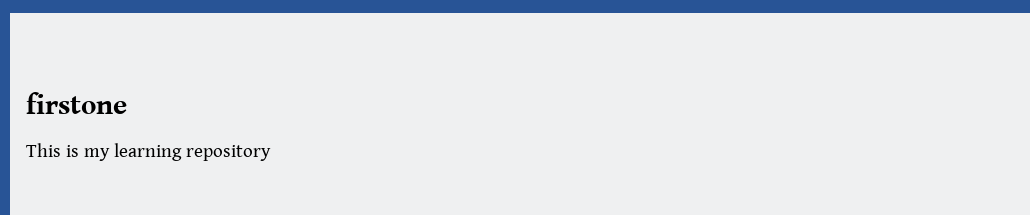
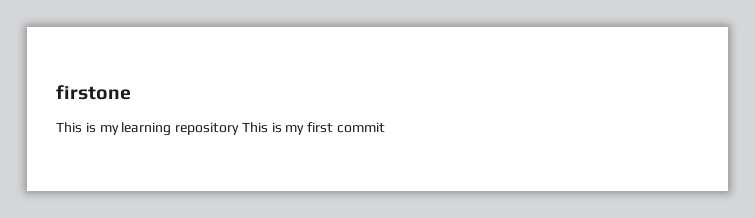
- This is my learning repository
+ This is my learning repository This is my first commit

